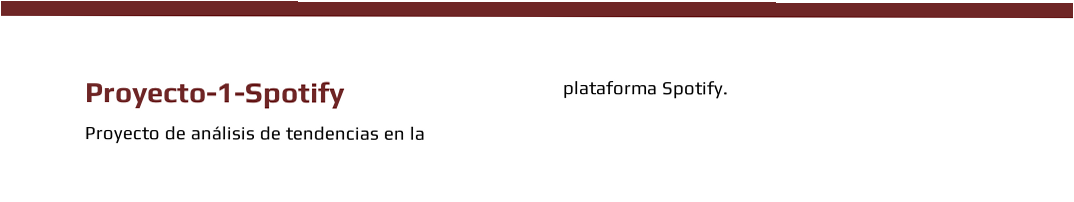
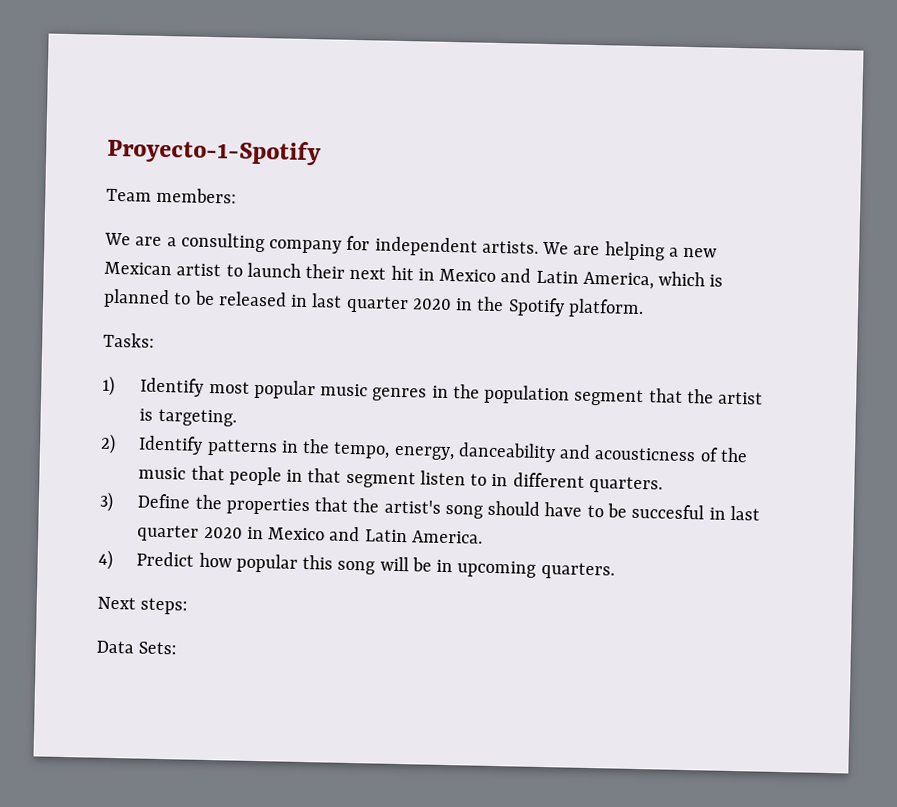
- Proyecto de análisis de tendencias en la plataforma Spotify.
+ Team members:
+ We are a consulting company for independent artists. We are helping a new Mexican artist to launch their next hit in Mexico and Latin America, which is planned to be released in last quarter 2020 in the Spotify platform.
+ Tasks:
+ 1) Identify most popular music genres in the population segment that the artist is targeting.
+ 2) Identify patterns in the tempo, energy, danceability and acousticness of the music that people in that segment listen to in different quarters.
+ 3) Define the properties that the artist's song should have to be succesful in last quarter 2020 in Mexico and Latin America.
+ 4) Predict how popular this song will be in upcoming quarters.
+ Next steps:
+ Data Sets:

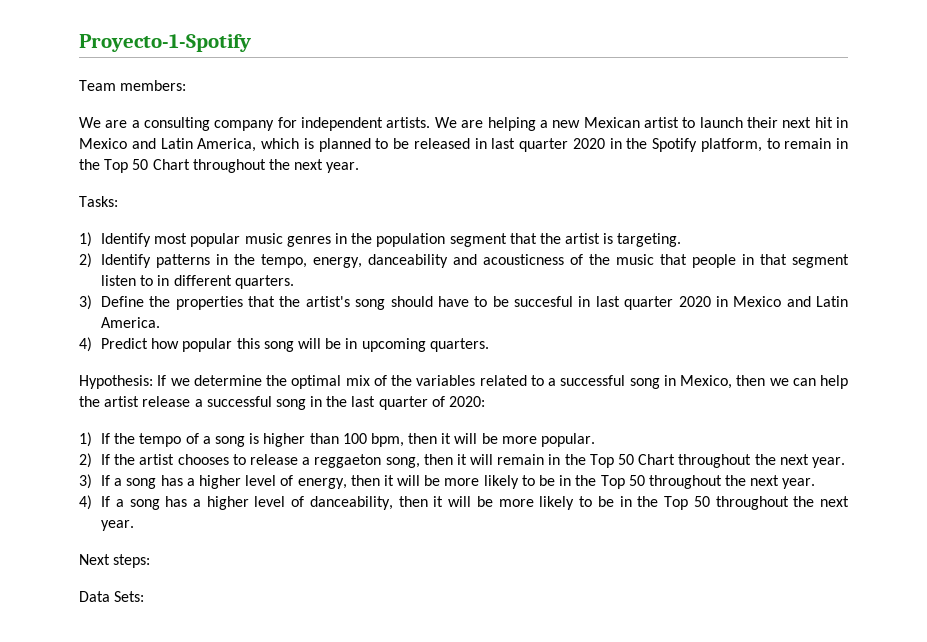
- We are helping a new Mexican artist to launch their next hit in Mexico and Latin America, which is planned to be released in last quarter 2020 in the Spotify platform.
+ We are helping a new Mexican artist to launch their next hit in Mexico and Latin America, which is planned to be released in last quarter 2020 in the Spotify platform, to remain in the Top 50 Chart throughout the next year.
+ Hypothesis: If we determine the optimal mix of the variables related to a successful song in Mexico, then we can help the artist release a successful song in the last quarter of 2020:
+ 1) If the tempo of a song is higher than 100 bpm, then it will be more popular.
+ 2) If the artist chooses to release a reggaeton song, then it will remain in the Top 50 Chart throughout the next year.
+ 3) If a song has a higher level of energy, then it will be more likely to be in the Top 50 throughout the next year.
+ 4) If a song has a higher level of danceability, then it will be more likely to be in the Top 50 throughout the next year.

